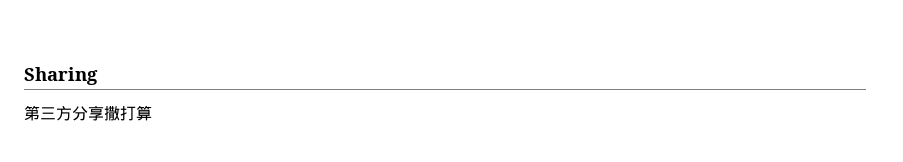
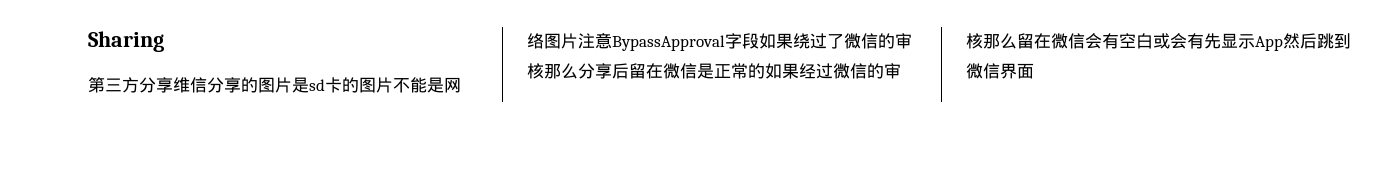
- 第三方分享撒打算
+ 第三方分享维信分享的图片是sd卡的图片不能是网络图片注意BypassApproval字段如果绕过了微信的审核那么分享后留在微信是正常的如果经过微信的审核那么留在微信会有空白或会有先显示App然后跳到微信界面

